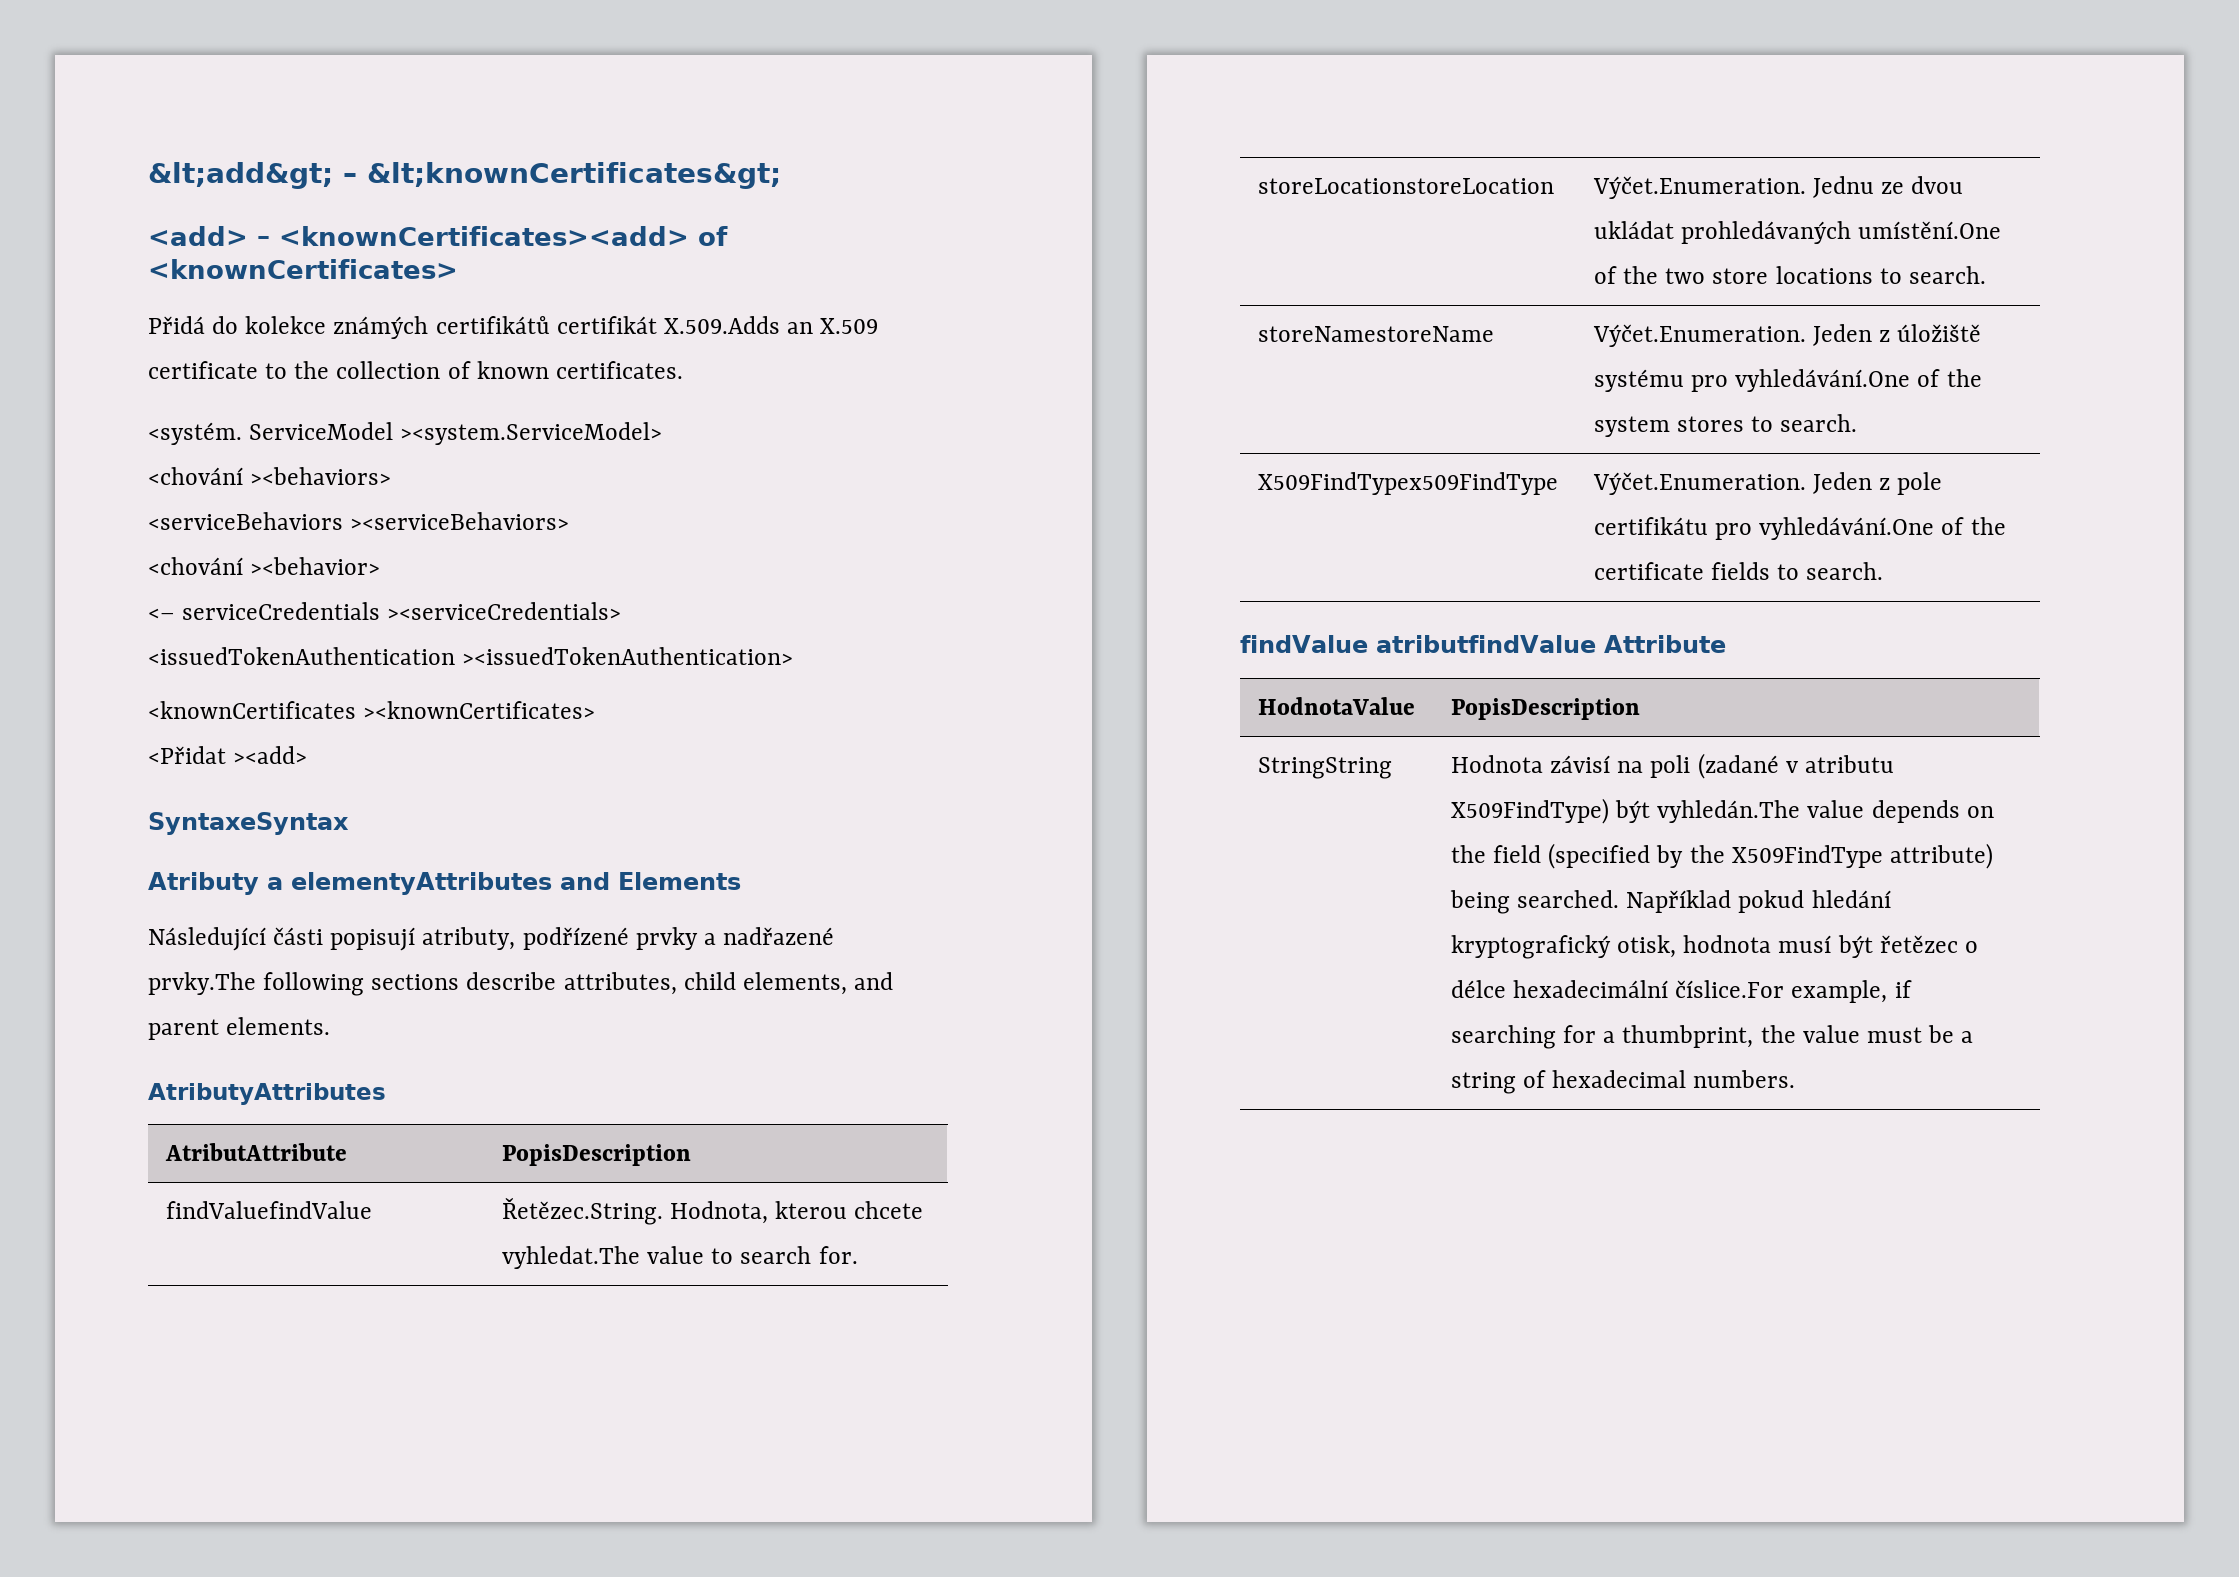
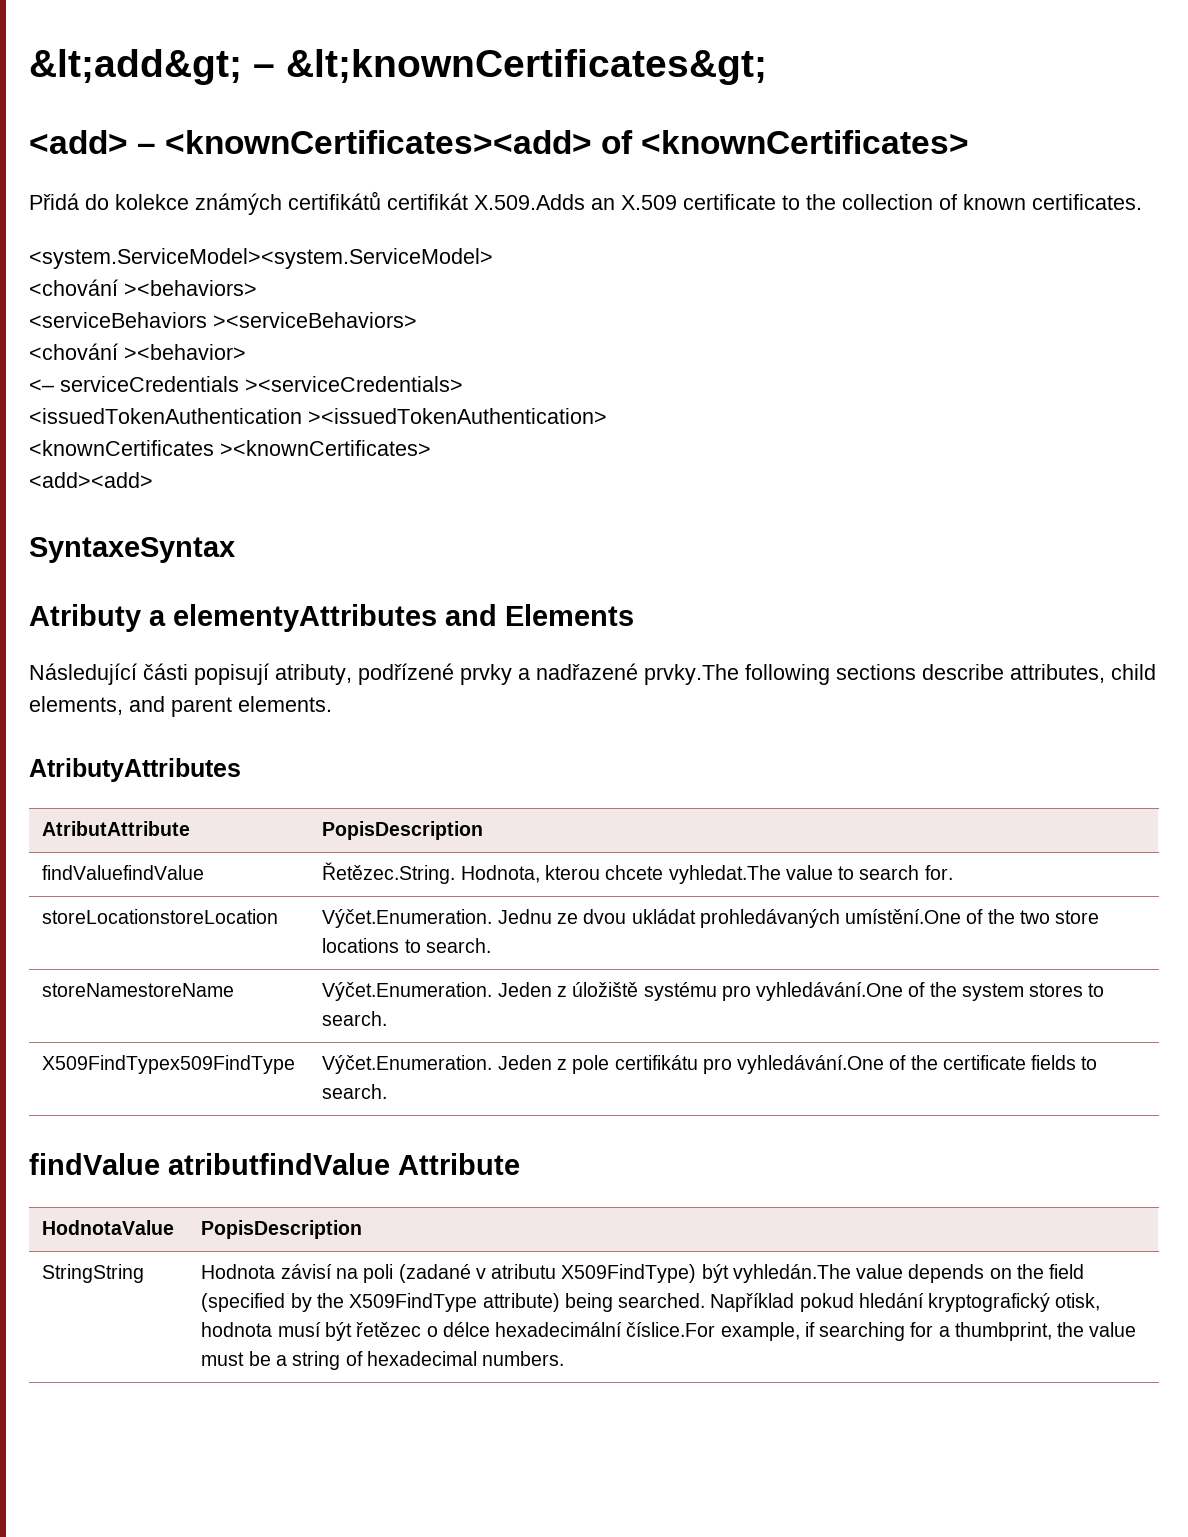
- <systém. ServiceModel ><system.ServiceModel>
+ <system.ServiceModel><system.ServiceModel>
- <Přidat ><add>
+ <add><add>

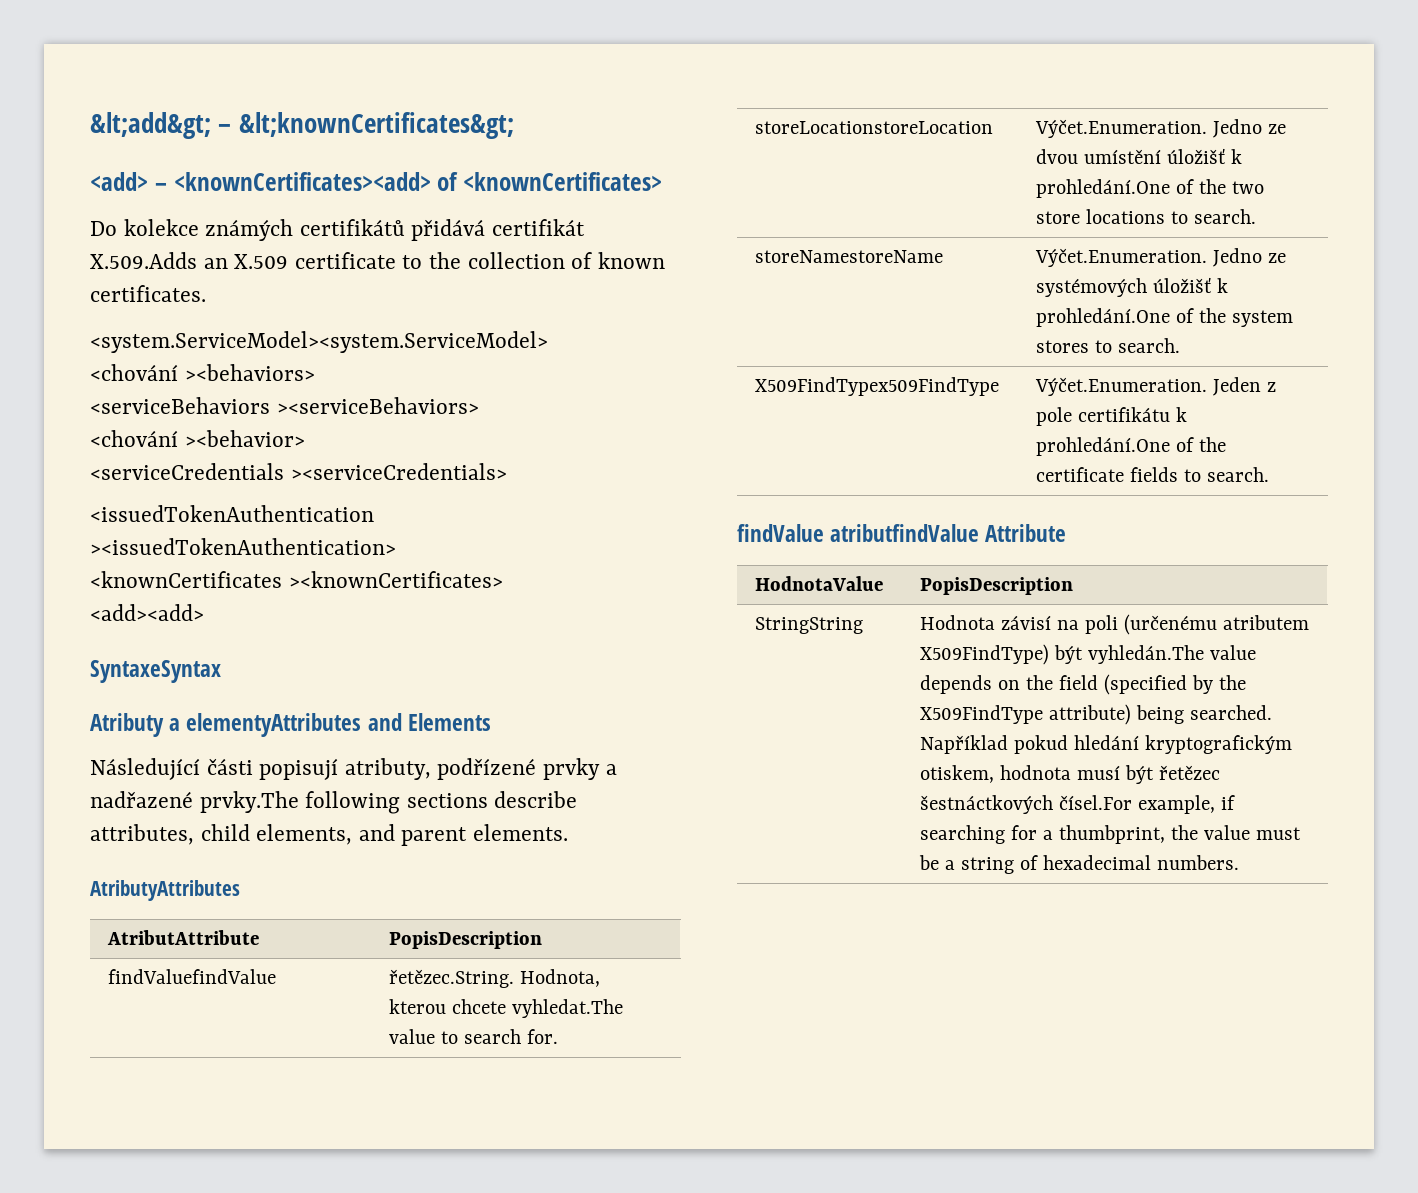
- Přidá do kolekce známých certifikátů certifikát X.509.Adds an X.509 certificate to the collection of known certificates.
+ Do kolekce známých certifikátů přidává certifikát X.509.Adds an X.509 certificate to the collection of known certificates.
- <– serviceCredentials ><serviceCredentials>
+ <serviceCredentials ><serviceCredentials>
- findValuefindValue | Řetězec.String. Hodnota, kterou chcete vyhledat.The value to search for.
+ findValuefindValue | řetězec.String. Hodnota, kterou chcete vyhledat.The value to search for.
- storeLocationstoreLocation | Výčet.Enumeration. Jednu ze dvou ukládat prohledávaných umístění.One of the two store locations to search.
+ storeLocationstoreLocation | Výčet.Enumeration. Jedno ze dvou umístění úložišť k prohledání.One of the two store locations to search.
- storeNamestoreName | Výčet.Enumeration. Jeden z úložiště systému pro vyhledávání.One of the system stores to search.
+ storeNamestoreName | Výčet.Enumeration. Jedno ze systémových úložišť k prohledání.One of the system stores to search.
- X509FindTypex509FindType | Výčet.Enumeration. Jeden z pole certifikátu pro vyhledávání.One of the certificate fields to search.
+ X509FindTypex509FindType | Výčet.Enumeration. Jeden z pole certifikátu k prohledání.One of the certificate fields to search.
- Hodnota závisí na poli (zadané v atributu X509FindType) být vyhledán.The value depends on the field (specified by the X509FindType attribute) being searched.
+ Hodnota závisí na poli (určenému atributem X509FindType) být vyhledán.The value depends on the field (specified by the X509FindType attribute) being searched.
- Například pokud hledání kryptografický otisk, hodnota musí být řetězec o délce hexadecimální číslice.For example, if searching for a thumbprint, the value must be a string of hexadecimal numbers.
+ Například pokud hledání kryptografickým otiskem, hodnota musí být řetězec šestnáctkových čísel.For example, if searching for a thumbprint, the value must be a string of hexadecimal numbers.

